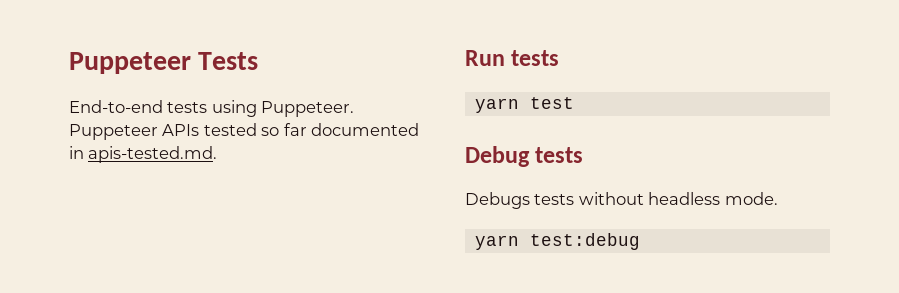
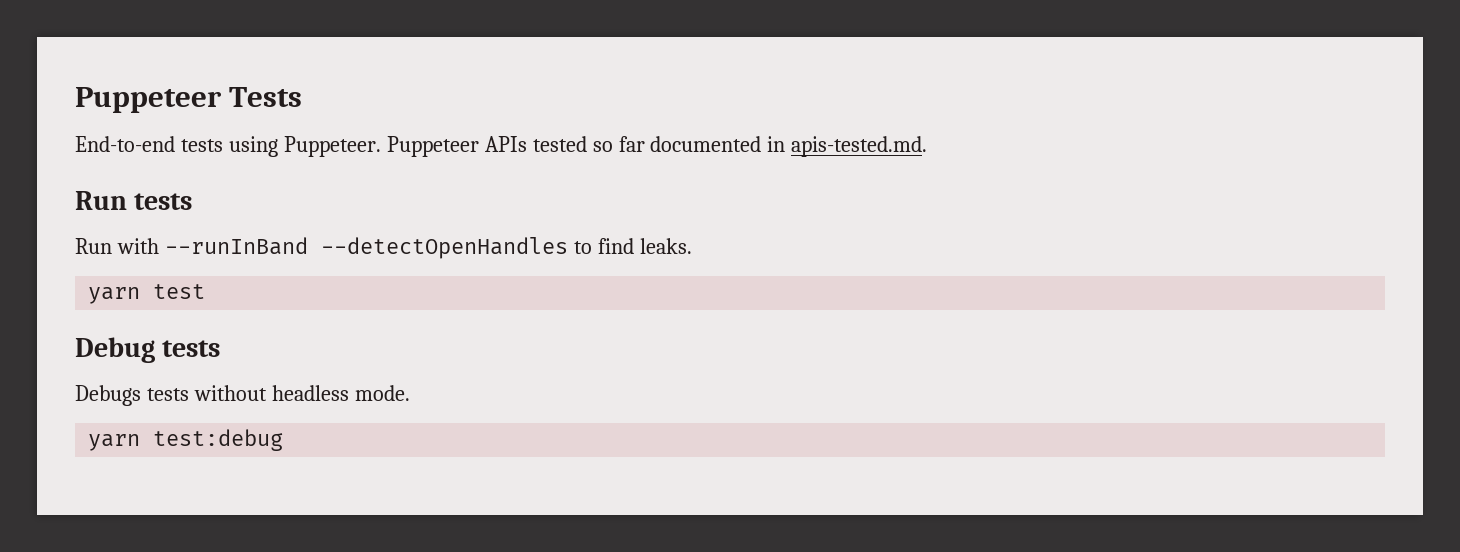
+ Run with --runInBand --detectOpenHandles to find leaks.

